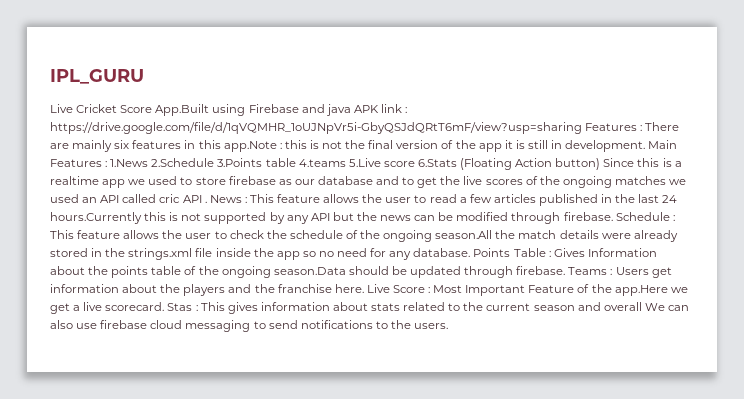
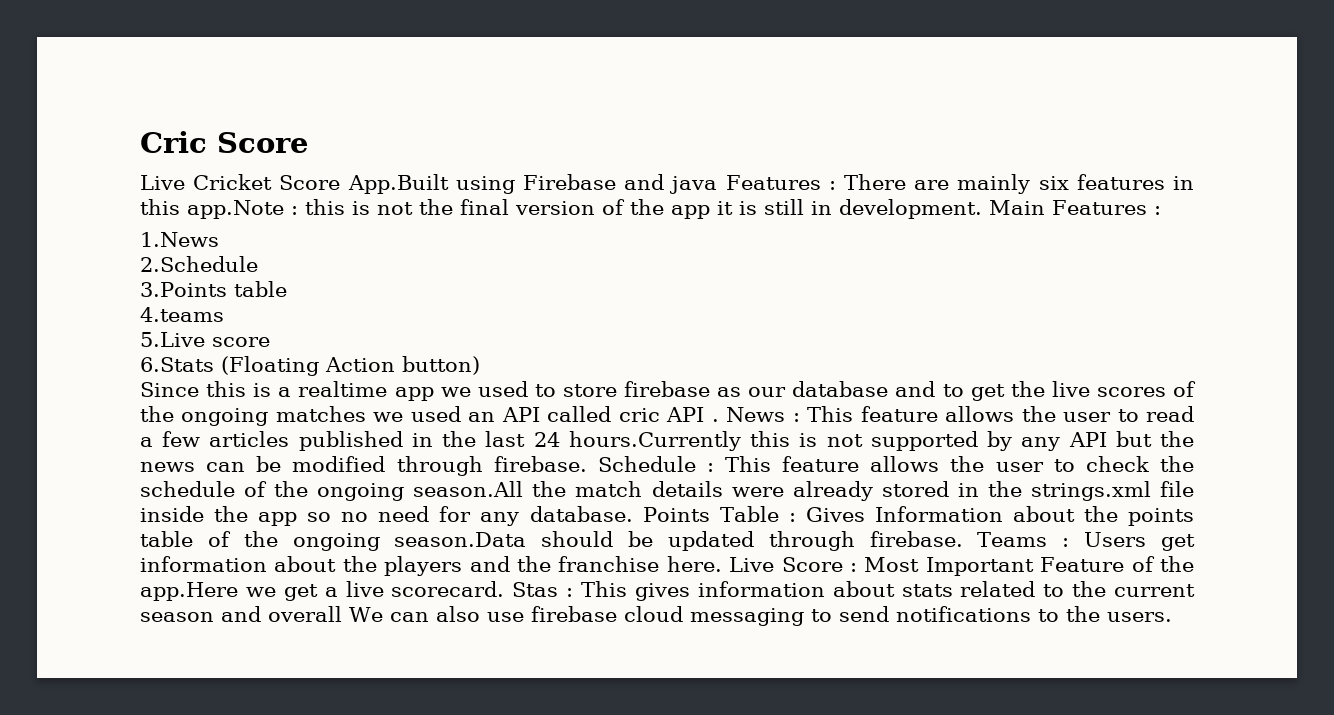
- IPL_GURU
+ Cric Score
- Live Cricket Score App.Built using Firebase and java APK link : https://drive.google.com/file/d/1qVQMHR_1oUJNpVr5i-GbyQSJdQRtT6mF/view?usp=sharing Features : There are mainly six features in this app.Note : this is not the final version of the app it is still in development.
+ Live Cricket Score App.Built using Firebase and java Features : There are mainly six features in this app.Note : this is not the final version of the app it is still in development.
- Main Features : 1.News 2.Schedule 3.Points table 4.teams 5.Live score 6.Stats (Floating Action button) Since this is a realtime app we used to store firebase as our database and to get the live scores of the ongoing matches we used an API called cric API .
+ Main Features :
+ 1.News
+ 2.Schedule
+ 3.Points table
+ 4.teams
+ 5.Live score
+ 6.Stats (Floating Action button)
+ Since this is a realtime app we used to store firebase as our database and to get the live scores of the ongoing matches we used an API called cric API .

